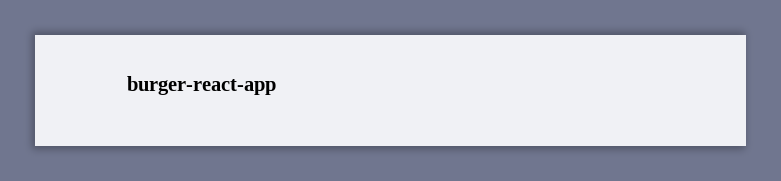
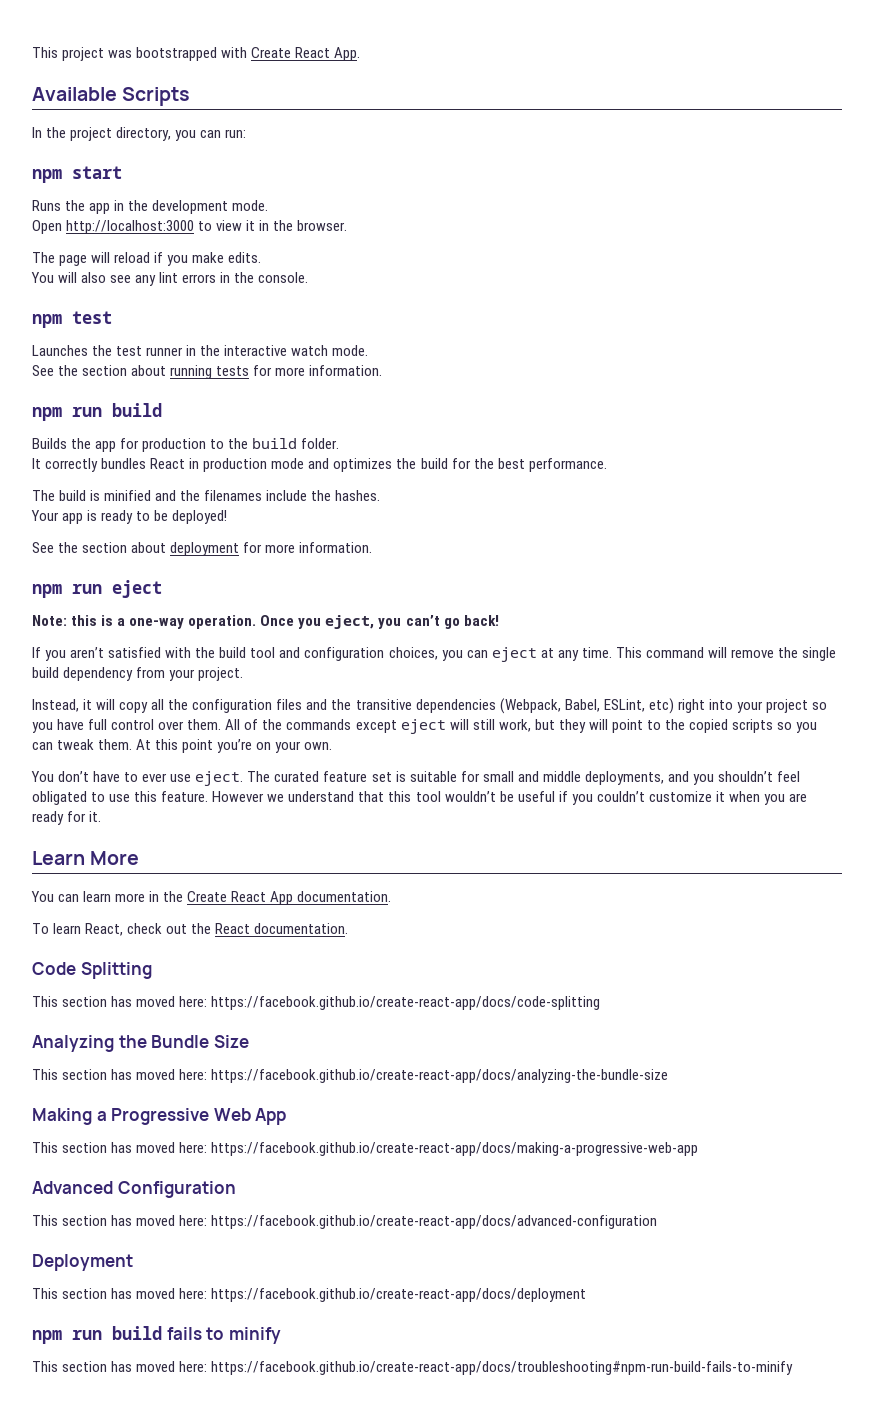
- burger-react-app
+ This project was bootstrapped with Create React App.
+ Available Scripts
+ In the project directory, you can run:
+ npm start
+ Runs the app in the development mode.
+ Open http://localhost:3000 to view it in the browser.
+ The page will reload if you make edits.
+ You will also see any lint errors in the console.
+ npm test
+ Launches the test runner in the interactive watch mode.
+ See the section about running tests for more information.
+ npm run build
+ Builds the app for production to the build folder.
+ It correctly bundles React in production mode and optimizes the build for the best performance.
+ The build is minified and the filenames include the hashes.
+ Your app is ready to be deployed!
+ See the section about deployment for more information.
+ npm run eject
+ Note: this is a one-way operation. Once you eject, you can’t go back!
+ If you aren’t satisfied with the build tool and configuration choices, you can eject at any time. This command will remove the single build dependency from your project.
+ Instead, it will copy all the configuration files and the transitive dependencies (Webpack, Babel, ESLint, etc) right into your project so you have full control over them. All of the commands except eject will still work, but they will point to the copied scripts so you can tweak them. At this point you’re on your own.
+ You don’t have to ever use eject. The curated feature set is suitable for small and middle deployments, and you shouldn’t feel obligated to use this feature. However we understand that this tool wouldn’t be useful if you couldn’t customize it when you are ready for it.
+ Learn More
+ You can learn more in the Create React App documentation.
+ To learn React, check out the React documentation.
+ Code Splitting
+ This section has moved here: https://facebook.github.io/create-react-app/docs/code-splitting
+ Analyzing the Bundle Size
+ This section has moved here: https://facebook.github.io/create-react-app/docs/analyzing-the-bundle-size
+ Making a Progressive Web App
+ This section has moved here: https://facebook.github.io/create-react-app/docs/making-a-progressive-web-app
+ Advanced Configuration
+ This section has moved here: https://facebook.github.io/create-react-app/docs/advanced-configuration
+ Deployment
+ This section has moved here: https://facebook.github.io/create-react-app/docs/deployment
+ npm run build fails to minify
+ This section has moved here: https://facebook.github.io/create-react-app/docs/troubleshooting#npm-run-build-fails-to-minify

